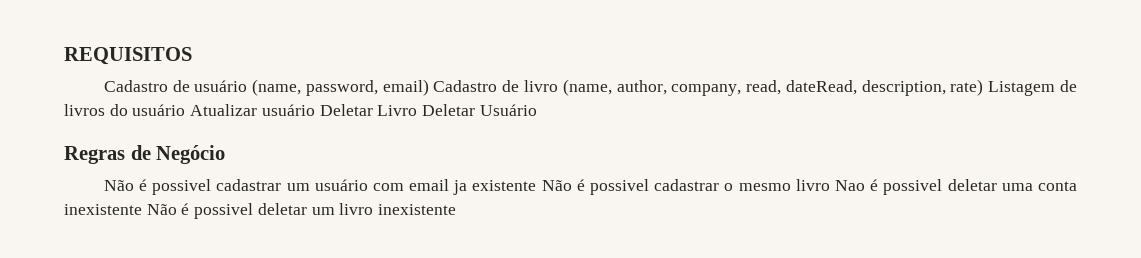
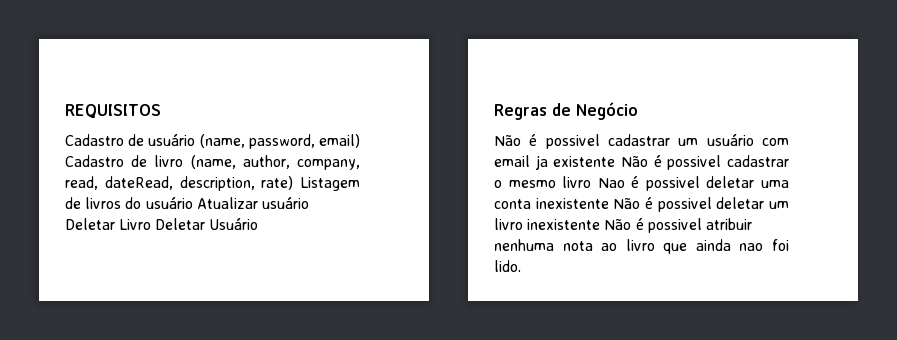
- Não é possivel cadastrar um usuário com email ja existente Não é possivel cadastrar o mesmo livro Nao é possivel deletar uma conta inexistente Não é possivel deletar um livro inexistente
+ Não é possivel cadastrar um usuário com email ja existente Não é possivel cadastrar o mesmo livro Nao é possivel deletar uma conta inexistente Não é possivel deletar um livro inexistente Não é possivel atribuir nenhuma nota ao livro que ainda nao foi lido.

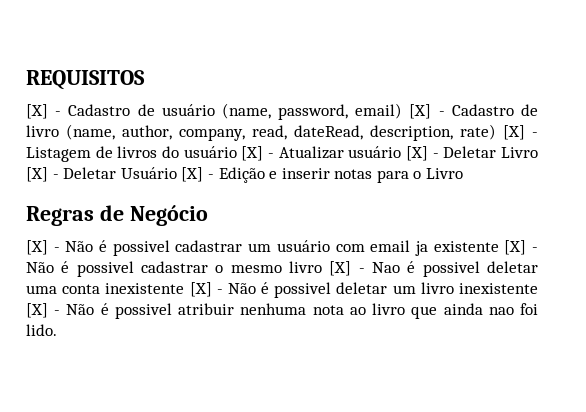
- Cadastro de usuário (name, password, email) Cadastro de livro (name, author, company, read, dateRead, description, rate) Listagem de livros do usuário Atualizar usuário Deletar Livro Deletar Usuário
+ [X] - Cadastro de usuário (name, password, email) [X] - Cadastro de livro (name, author, company, read, dateRead, description, rate) [X] - Listagem de livros do usuário [X] - Atualizar usuário [X] - Deletar Livro [X] - Deletar Usuário [X] - Edição e inserir notas para o Livro
- Não é possivel cadastrar um usuário com email ja existente Não é possivel cadastrar o mesmo livro Nao é possivel deletar uma conta inexistente Não é possivel deletar um livro inexistente Não é possivel atribuir nenhuma nota ao livro que ainda nao foi lido.
+ [X] - Não é possivel cadastrar um usuário com email ja existente [X] - Não é possivel cadastrar o mesmo livro [X] - Nao é possivel deletar uma conta inexistente [X] - Não é possivel deletar um livro inexistente [X] - Não é possivel atribuir nenhuma nota ao livro que ainda nao foi lido.

